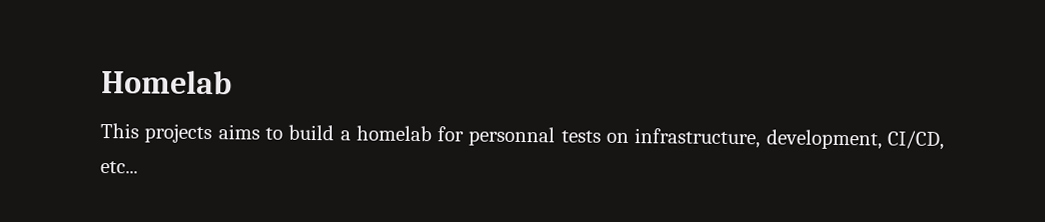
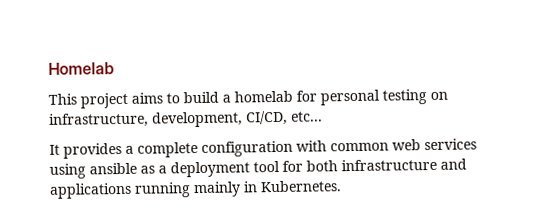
- This projects aims to build a homelab for personnal tests on infrastructure, development, CI/CD, etc...
+ This project aims to build a homelab for personal testing on infrastructure, development, CI/CD, etc...
+ It provides a complete configuration with common web services using ansible as a deployment tool for both infrastructure and applications running mainly in Kubernetes.

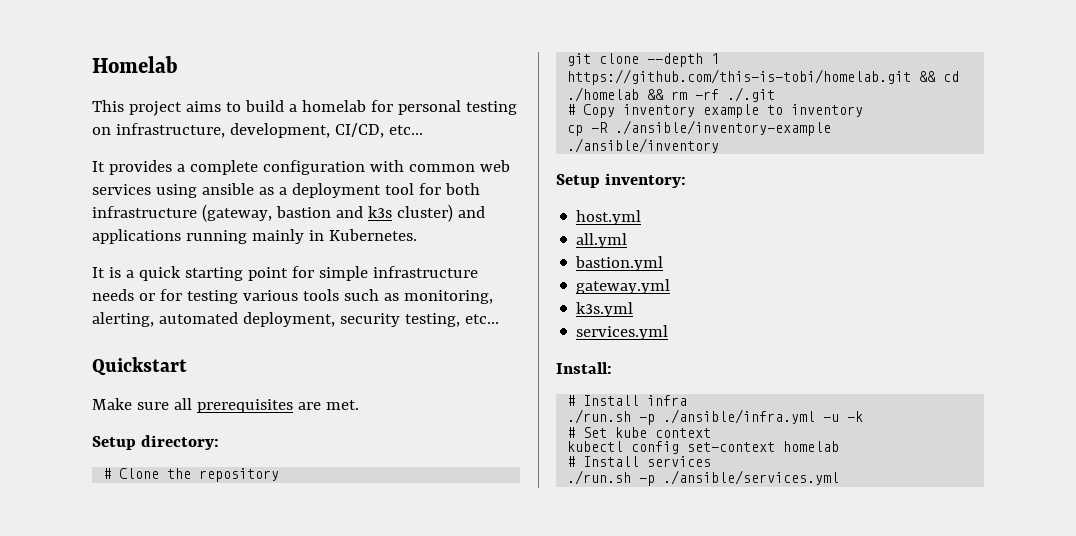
- It provides a complete configuration with common web services using ansible as a deployment tool for both infrastructure and applications running mainly in Kubernetes.
+ It provides a complete configuration with common web services using ansible as a deployment tool for both infrastructure (gateway, bastion and k3s cluster) and applications running mainly in Kubernetes.
+ It is a quick starting point for simple infrastructure needs or for testing various tools such as monitoring, alerting, automated deployment, security testing, etc...
+ Quickstart
+ Make sure all prerequisites are met.
+ Setup directory:
+ # Clone the repository
+ git clone --depth 1 https://github.com/this-is-tobi/homelab.git && cd ./homelab && rm -rf ./.git
+ # Copy inventory example to inventory
+ cp -R ./ansible/inventory-example ./ansible/inventory
+ Setup inventory:
+ host.yml
+ all.yml
+ bastion.yml
+ gateway.yml
+ k3s.yml
+ services.yml
+ Install:
+ # Install infra
+ ./run.sh -p ./ansible/infra.yml -u -k
+ # Set kube context
+ kubectl config set-context homelab
+ # Install services
+ ./run.sh -p ./ansible/services.yml

